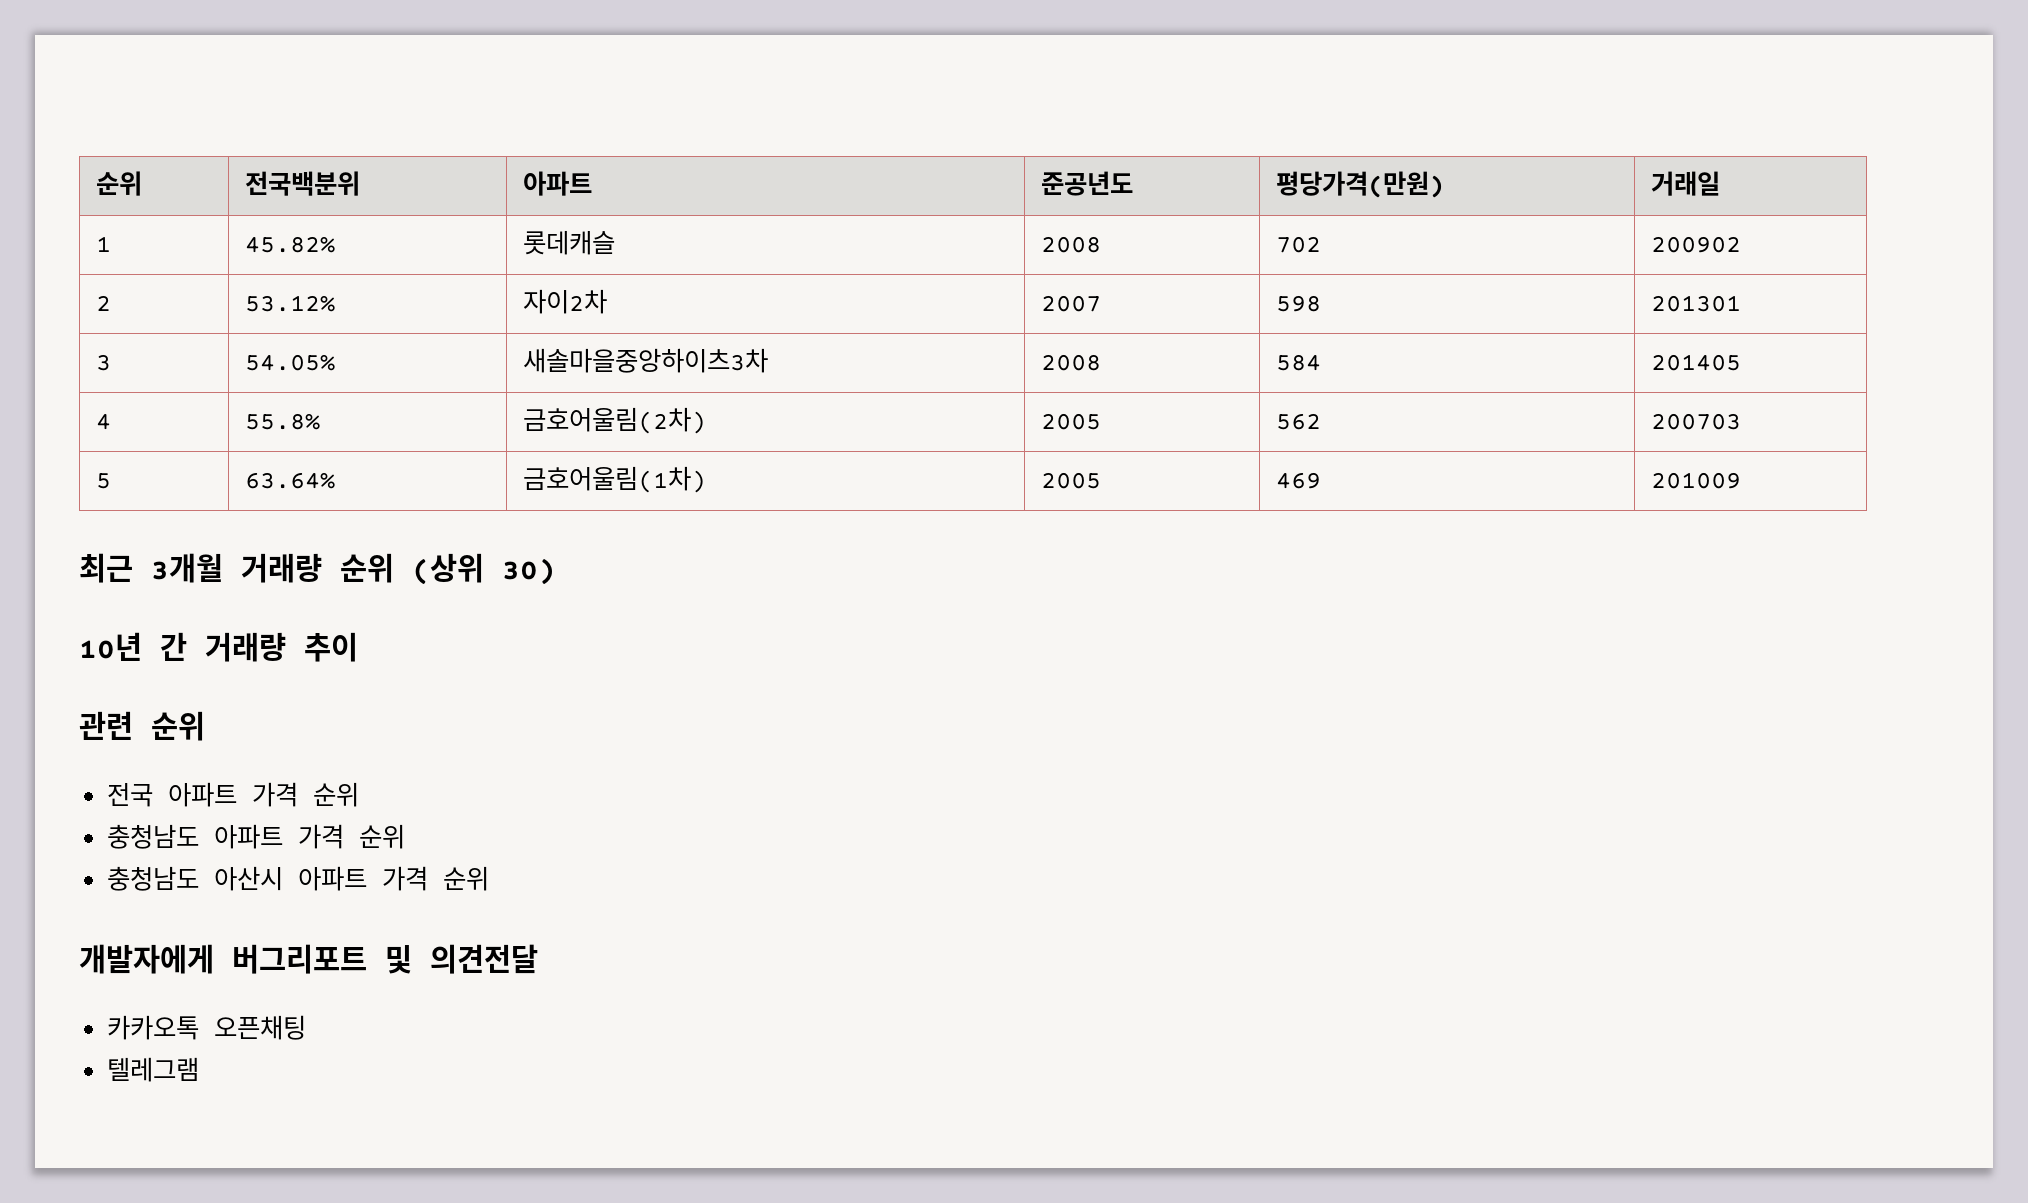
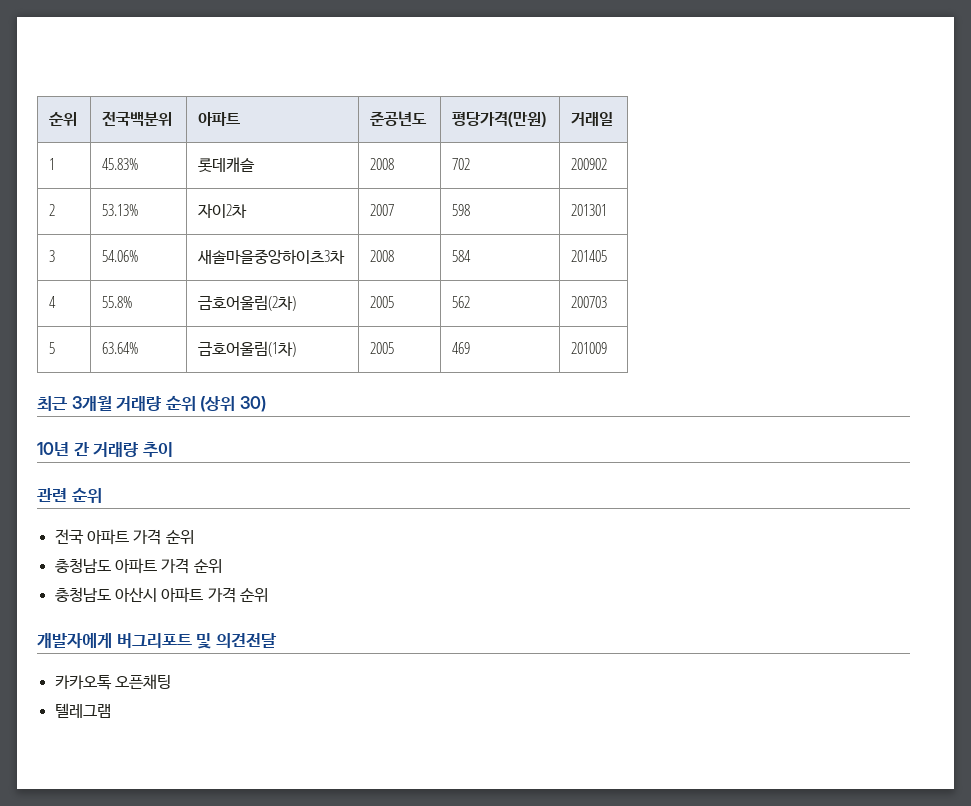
- 1 | 45.82% | 롯데캐슬 | 2008 | 702 | 200902
+ 1 | 45.83% | 롯데캐슬 | 2008 | 702 | 200902
- 2 | 53.12% | 자이2차 | 2007 | 598 | 201301
+ 2 | 53.13% | 자이2차 | 2007 | 598 | 201301
- 3 | 54.05% | 새솔마을중앙하이츠3차 | 2008 | 584 | 201405
+ 3 | 54.06% | 새솔마을중앙하이츠3차 | 2008 | 584 | 201405

